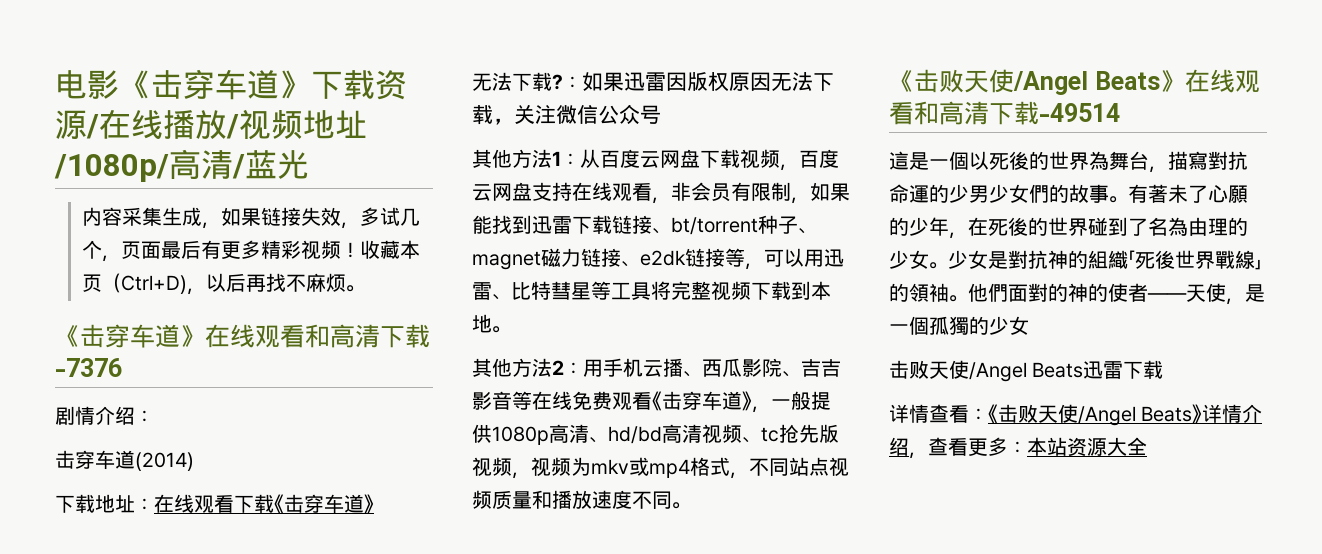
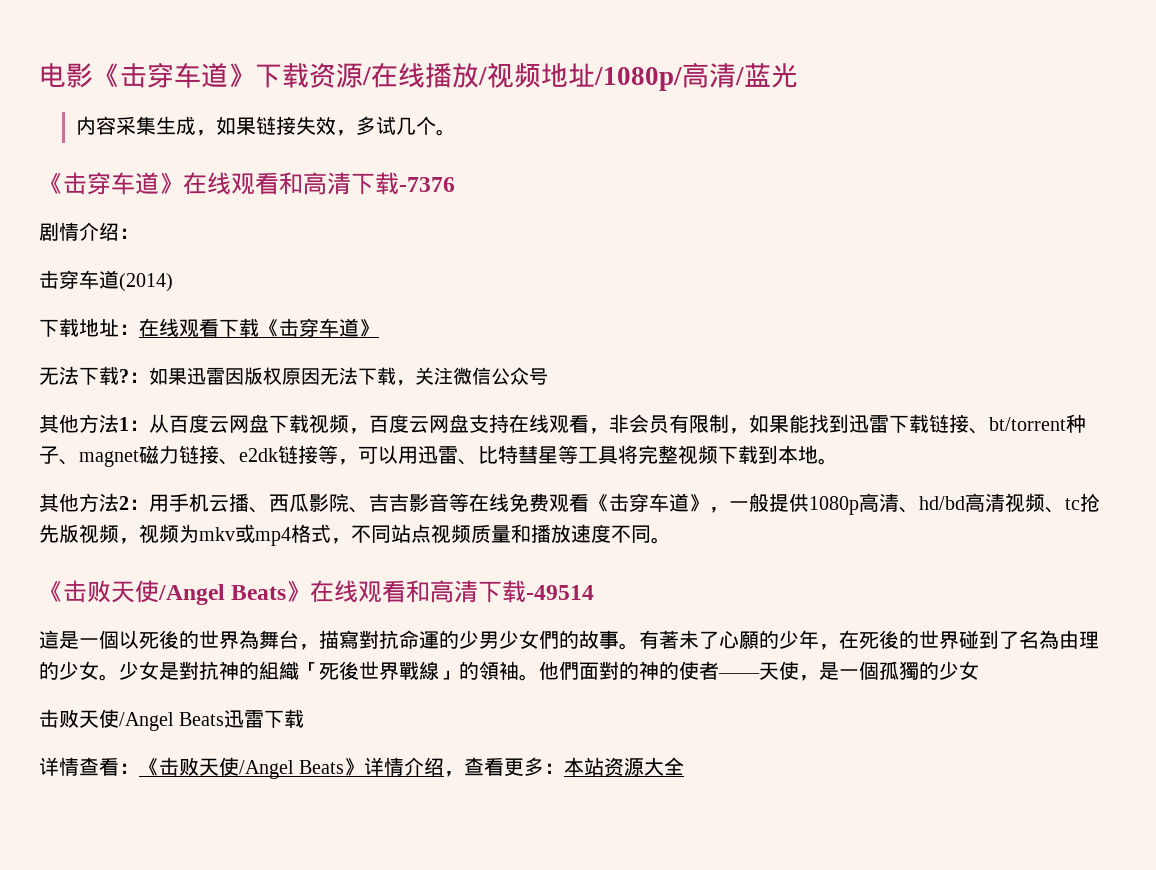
- 内容采集生成，如果链接失效，多试几个，页面最后有更多精彩视频！收藏本页（Ctrl+D)，以后再找不麻烦。
+ 内容采集生成，如果链接失效，多试几个。

